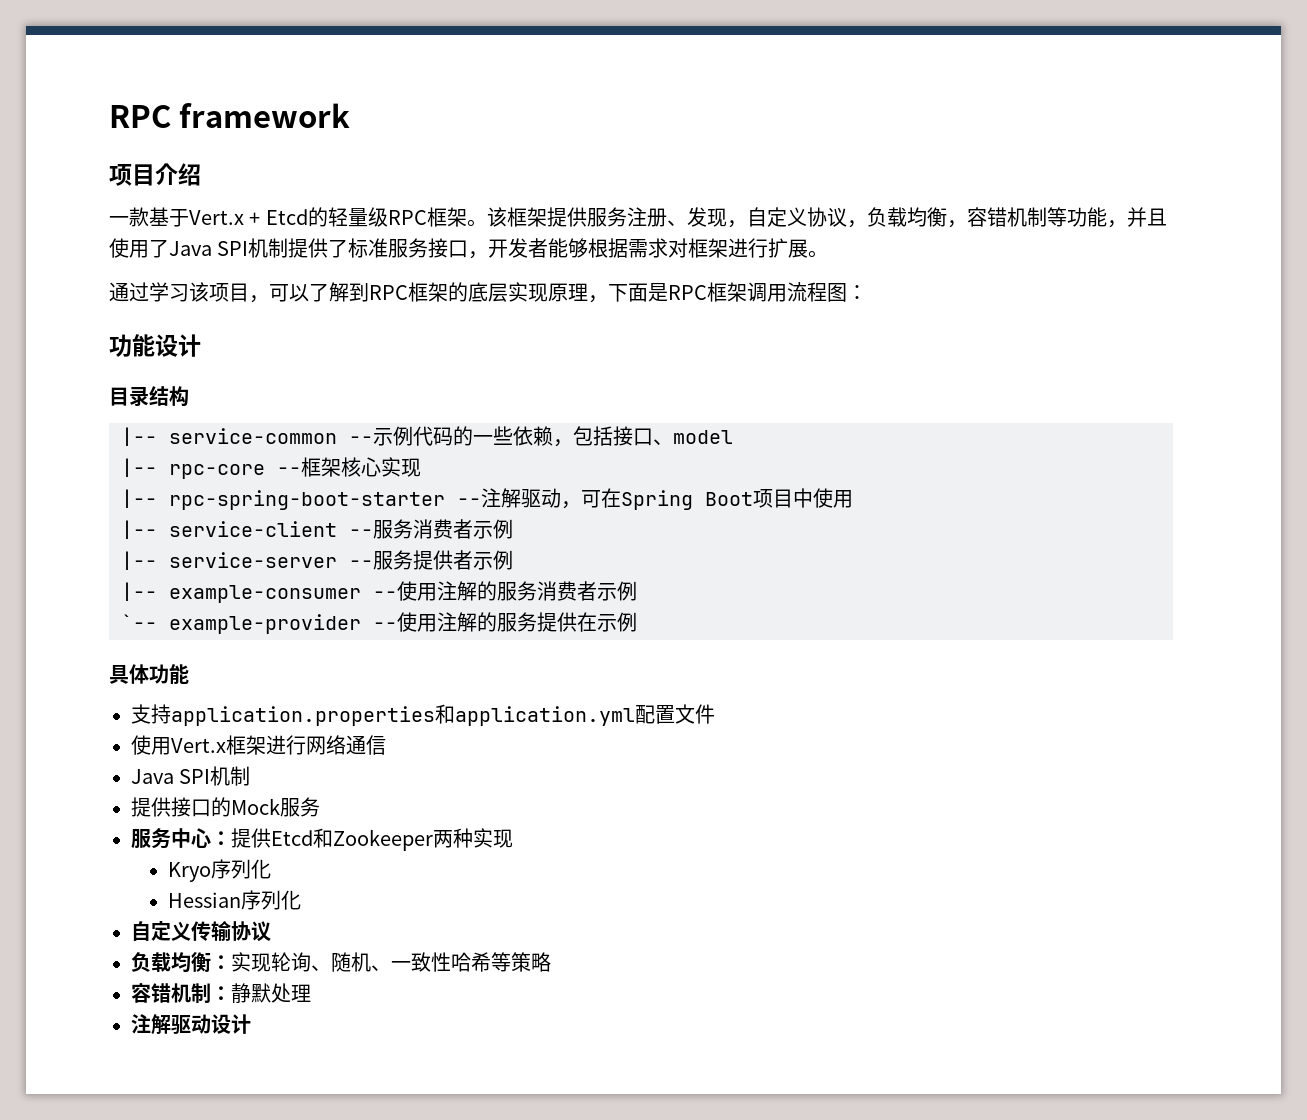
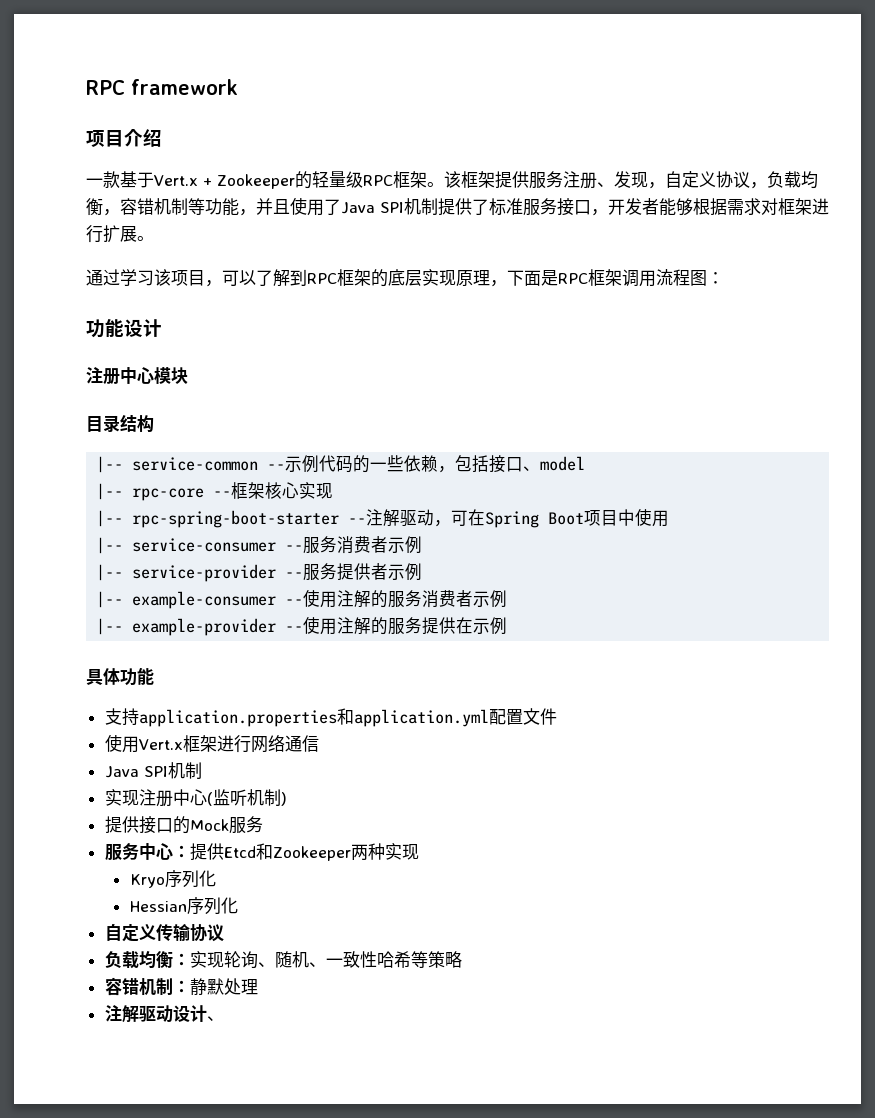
- 一款基于Vert.x + Etcd的轻量级RPC框架。
+ 一款基于Vert.x + Zookeeper的轻量级RPC框架。
+ 注册中心模块
- |-- service-client --服务消费者示例
+ |-- service-consumer --服务消费者示例
- |-- service-server --服务提供者示例
+ |-- service-provider --服务提供者示例
- `-- example-provider --使用注解的服务提供在示例
+ |-- example-provider --使用注解的服务提供在示例
+ 实现注册中心(监听机制)
- 注解驱动设计
+ 注解驱动设计、

